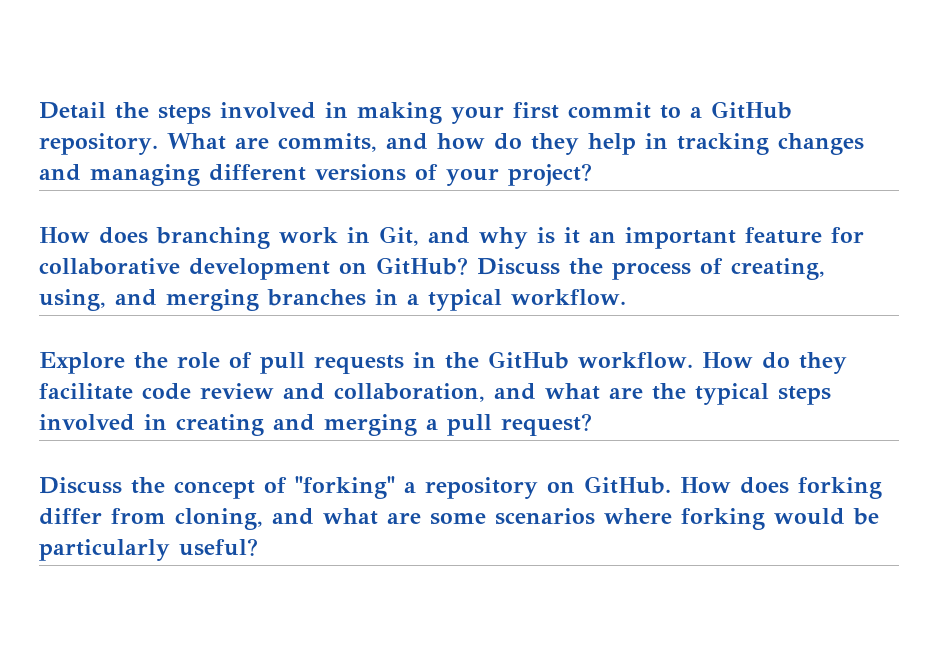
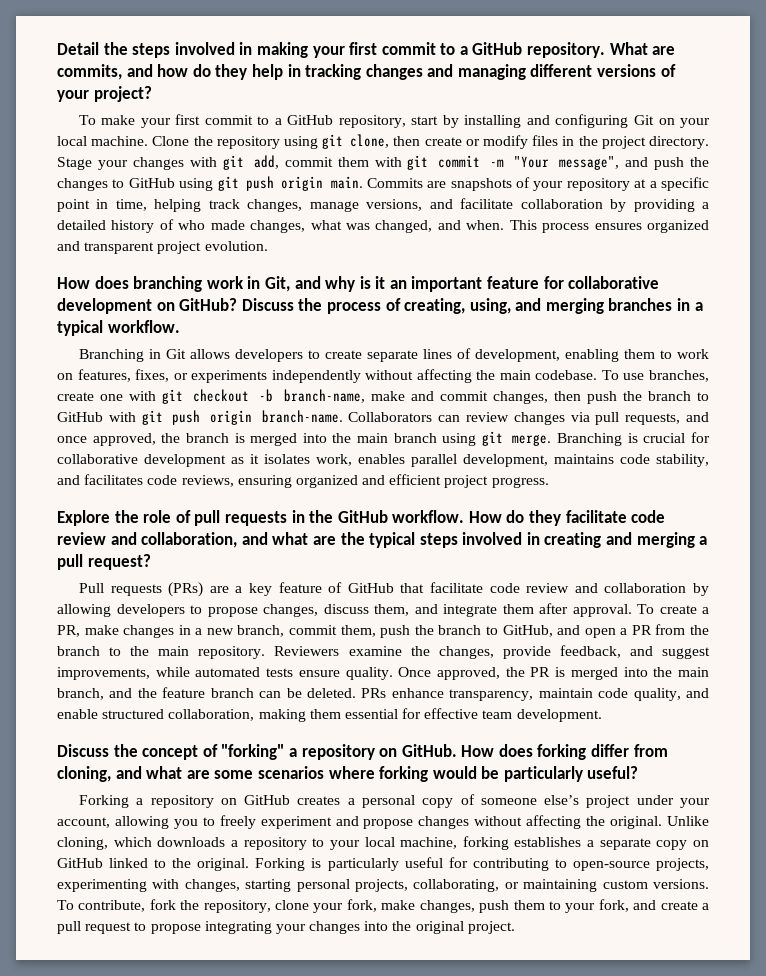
+ To make your first commit to a GitHub repository, start by installing and configuring Git on your local machine. Clone the repository using git clone, then create or modify files in the project directory. Stage your changes with git add, commit them with git commit -m "Your message", and push the changes to GitHub using git push origin main. Commits are snapshots of your repository at a specific point in time, helping track changes, manage versions, and facilitate collaboration by providing a detailed history of who made changes, what was changed, and when. This process ensures organized and transparent project evolution.
+ Branching in Git allows developers to create separate lines of development, enabling them to work on features, fixes, or experiments independently without affecting the main codebase. To use branches, create one with git checkout -b branch-name, make and commit changes, then push the branch to GitHub with git push origin branch-name. Collaborators can review changes via pull requests, and once approved, the branch is merged into the main branch using git merge. Branching is crucial for collaborative development as it isolates work, enables parallel development, maintains code stability, and facilitates code reviews, ensuring organized and efficient project progress.
+ Pull requests (PRs) are a key feature of GitHub that facilitate code review and collaboration by allowing developers to propose changes, discuss them, and integrate them after approval. To create a PR, make changes in a new branch, commit them, push the branch to GitHub, and open a PR from the branch to the main repository. Reviewers examine the changes, provide feedback, and suggest improvements, while automated tests ensure quality. Once approved, the PR is merged into the main branch, and the feature branch can be deleted. PRs enhance transparency, maintain code quality, and enable structured collaboration, making them essential for effective team development.
+ Forking a repository on GitHub creates a personal copy of someone else’s project under your account, allowing you to freely experiment and propose changes without affecting the original. Unlike cloning, which downloads a repository to your local machine, forking establishes a separate copy on GitHub linked to the original. Forking is particularly useful for contributing to open-source projects, experimenting with changes, starting personal projects, collaborating, or maintaining custom versions. To contribute, fork the repository, clone your fork, make changes, push them to your fork, and create a pull request to propose integrating your changes into the original project.

